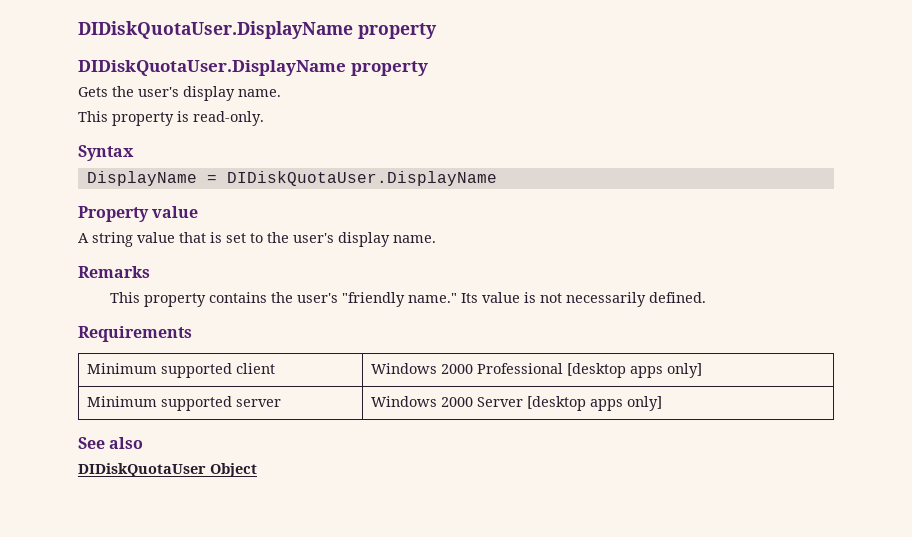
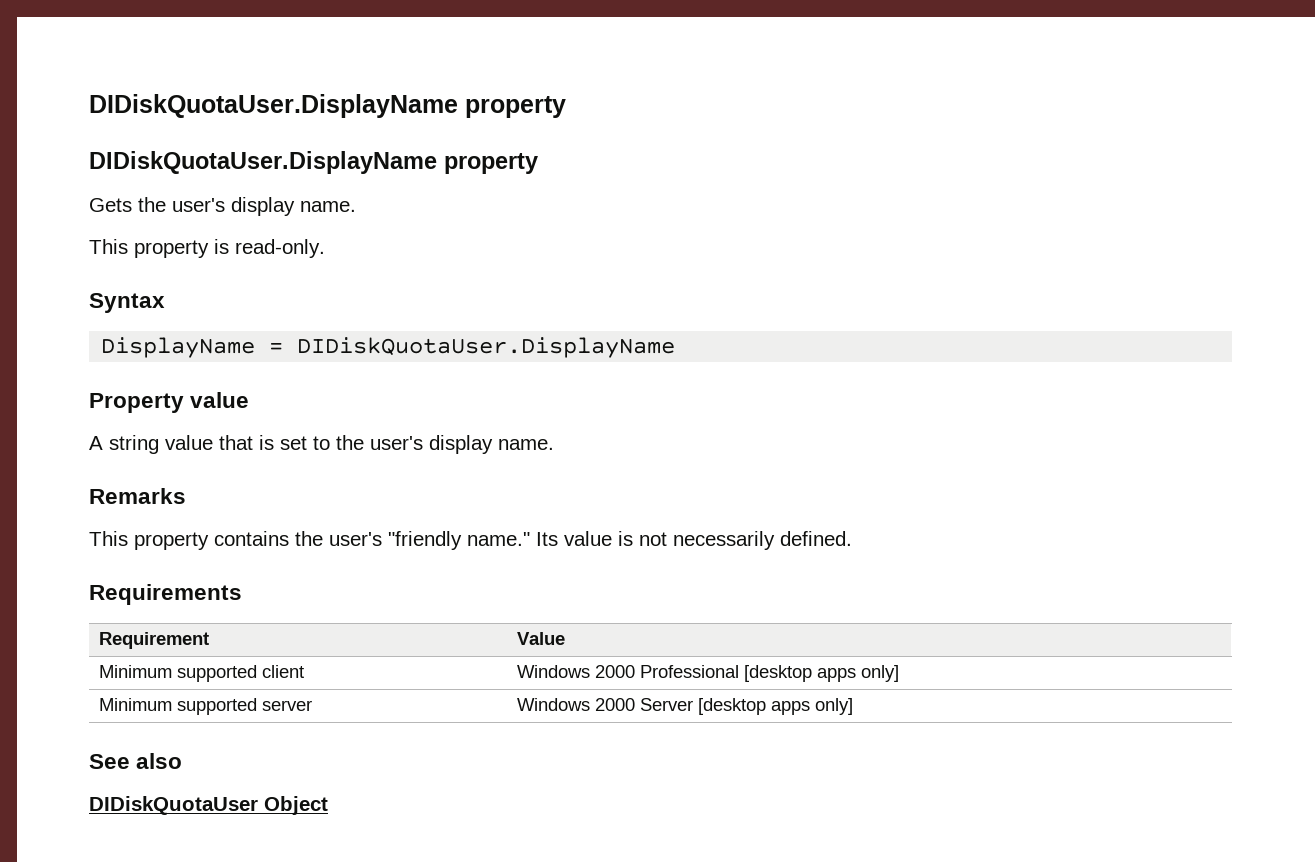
+ Requirement | Value

